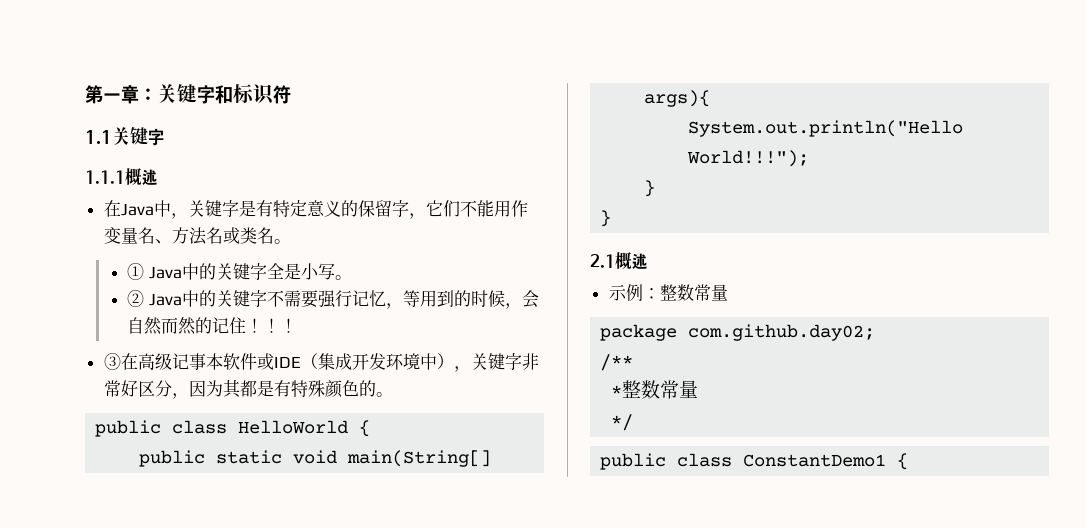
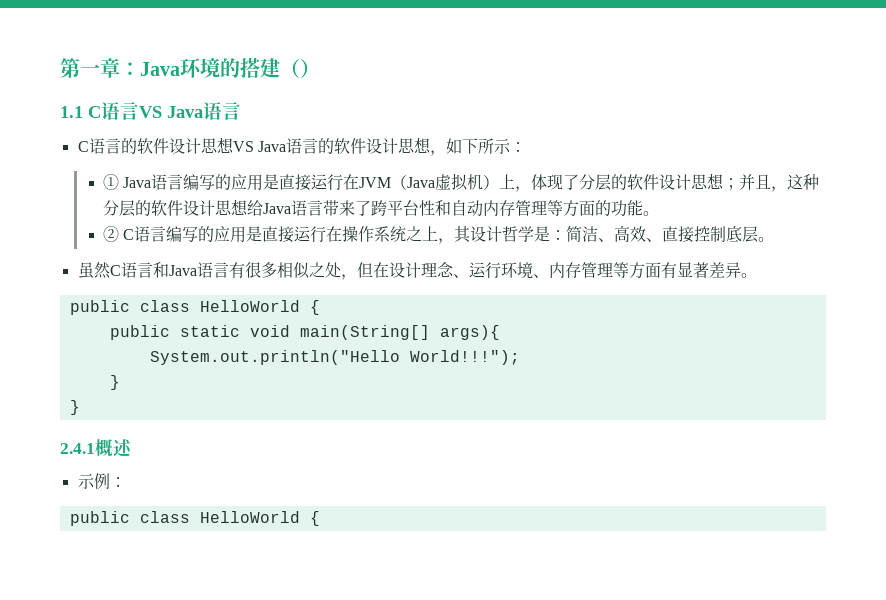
- 第一章：关键字和标识符
- 1.1关键字
- 1.1.1概述
- 在Java中，关键字是有特定意义的保留字，它们不能用作变量名、方法名或类名。
- ① Java中的关键字全是小写。
- ② Java中的关键字不需要强行记忆，等用到的时候，会自然而然的记住！！！
- ③在高级记事本软件或IDE（集成开发环境中），关键字非常好区分，因为其都是有特殊颜色的。
+ 第一章：Java环境的搭建（）
+ 1.1 C语言VS Java语言
+ C语言的软件设计思想VS Java语言的软件设计思想，如下所示：
+ ① Java语言编写的应用是直接运行在JVM（Java虚拟机）上，体现了分层的软件设计思想；并且，这种分层的软件设计思想给Java语言带来了跨平台性和自动内存管理等方面的功能。
+ ② C语言编写的应用是直接运行在操作系统之上，其设计哲学是：简洁、高效、直接控制底层。
+ 虽然C语言和Java语言有很多相似之处，但在设计理念、运行环境、内存管理等方面有显著差异。
- 2.1概述
+ 2.4.1概述
- 示例：整数常量
- package com.github.day02;
- /**
- *整数常量
- */
- public class ConstantDemo1 {
+ 示例：
+ public class HelloWorld {

